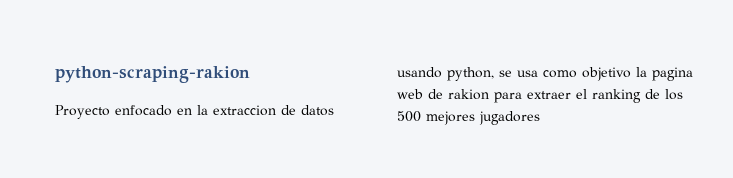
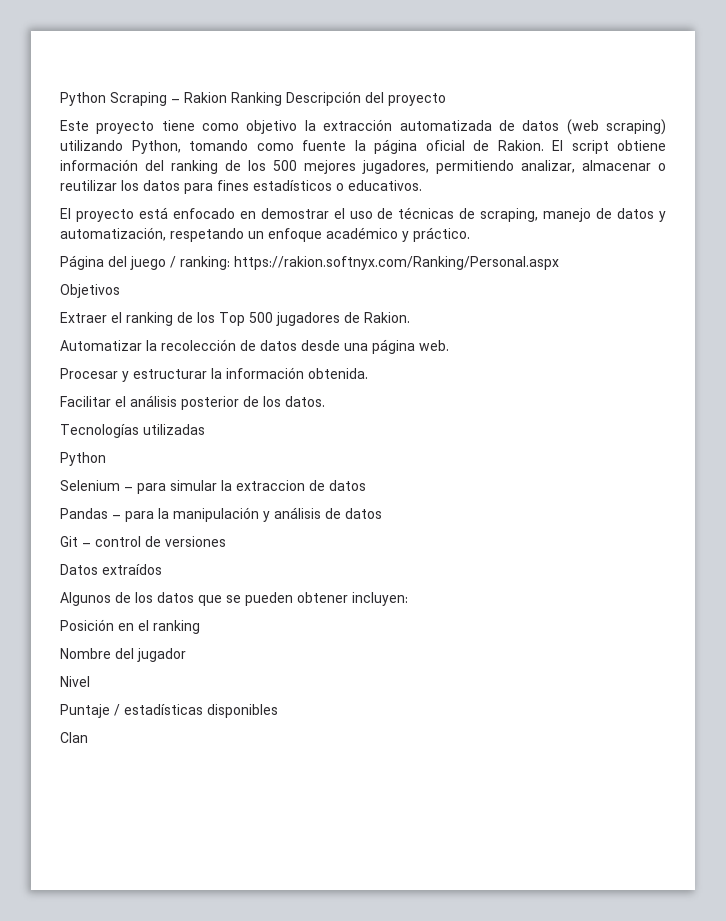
- python-scraping-rakion
- Proyecto enfocado en la extraccion de datos usando python, se usa como objetivo la pagina web de rakion para extraer el ranking de los 500 mejores jugadores
+ Python Scraping – Rakion Ranking Descripción del proyecto
+ Este proyecto tiene como objetivo la extracción automatizada de datos (web scraping) utilizando Python, tomando como fuente la página oficial de Rakion. El script obtiene información del ranking de los 500 mejores jugadores, permitiendo analizar, almacenar o reutilizar los datos para fines estadísticos o educativos.
+ El proyecto está enfocado en demostrar el uso de técnicas de scraping, manejo de datos y automatización, respetando un enfoque académico y práctico.
+ Página del juego / ranking: https://rakion.softnyx.com/Ranking/Personal.aspx
+ Objetivos
+ Extraer el ranking de los Top 500 jugadores de Rakion.
+ Automatizar la recolección de datos desde una página web.
+ Procesar y estructurar la información obtenida.
+ Facilitar el análisis posterior de los datos.
+ Tecnologías utilizadas
+ Python
+ Selenium – para simular la extraccion de datos
+ Pandas – para la manipulación y análisis de datos
+ Git – control de versiones
+ Datos extraídos
+ Algunos de los datos que se pueden obtener incluyen:
+ Posición en el ranking
+ Nombre del jugador
+ Nivel
+ Puntaje / estadísticas disponibles
+ Clan

